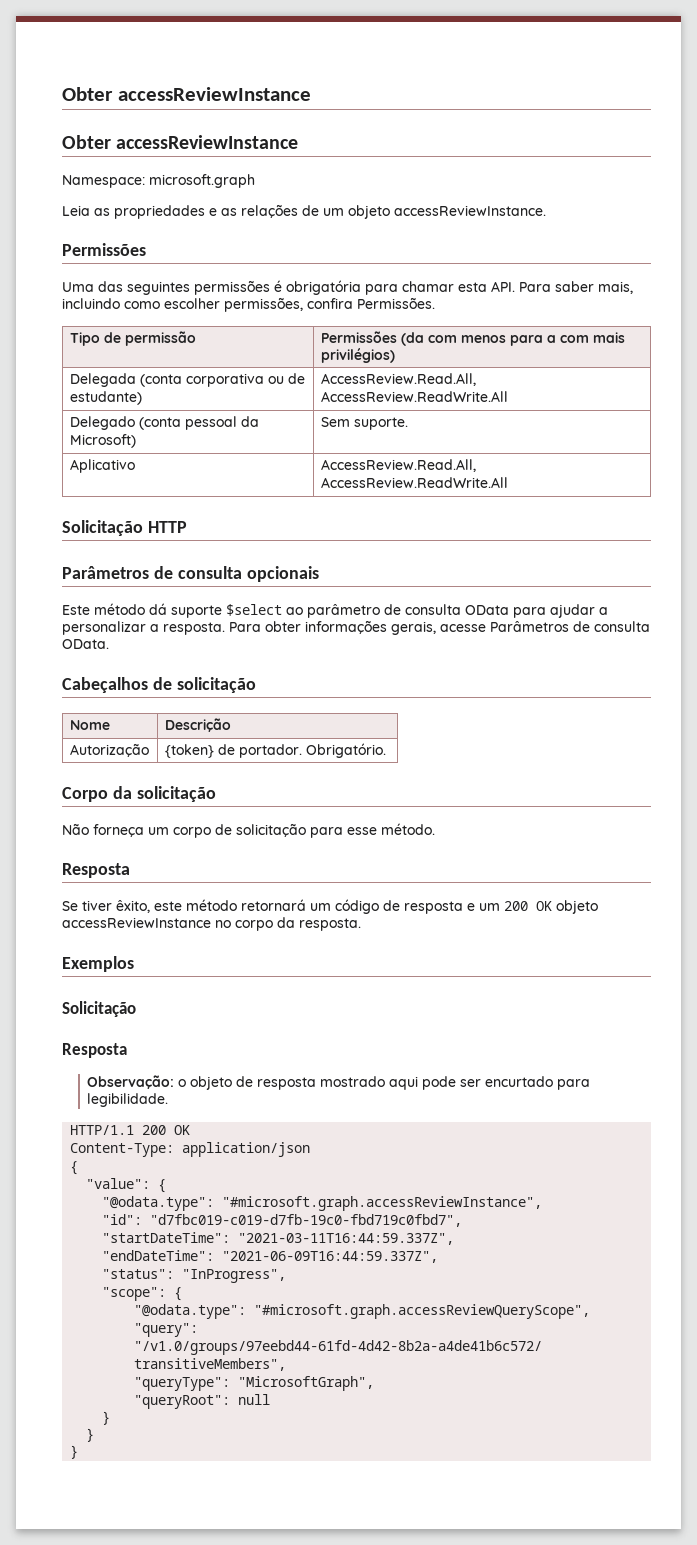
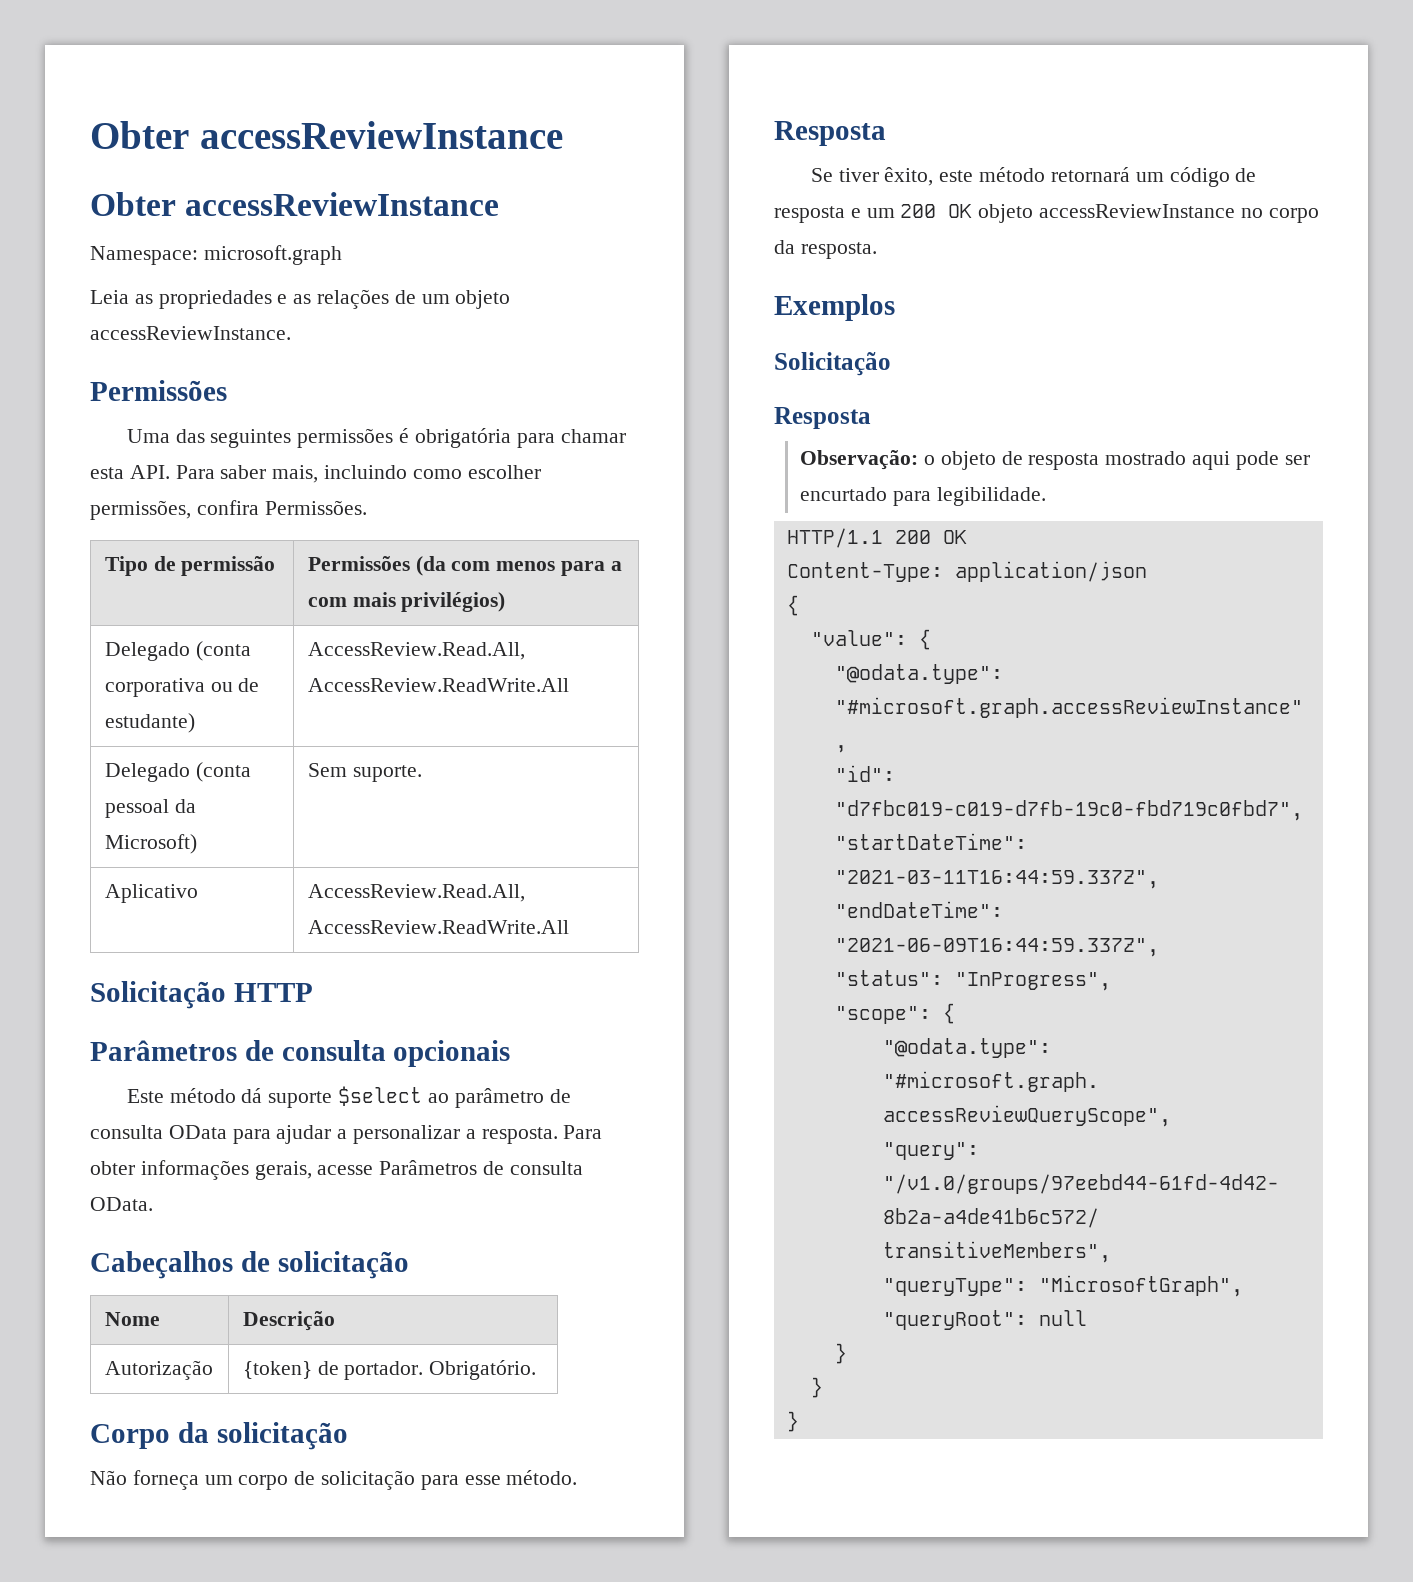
- Delegada (conta corporativa ou de estudante) | AccessReview.Read.All, AccessReview.ReadWrite.All
+ Delegado (conta corporativa ou de estudante) | AccessReview.Read.All, AccessReview.ReadWrite.All

